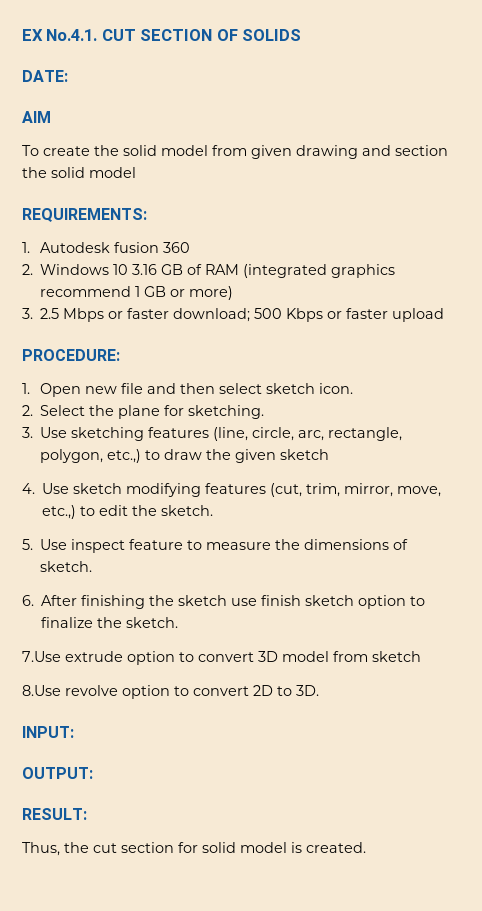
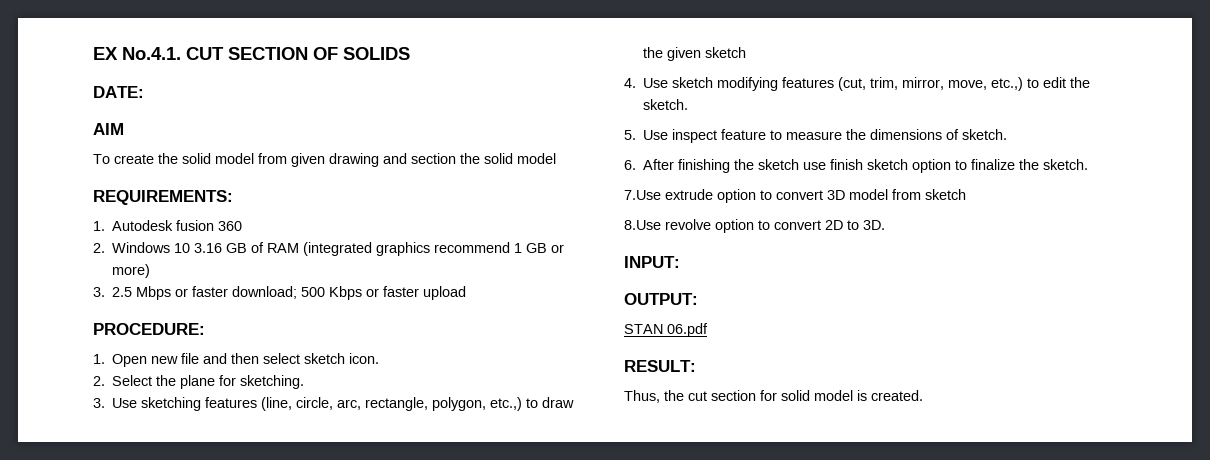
+ STAN 06.pdf

